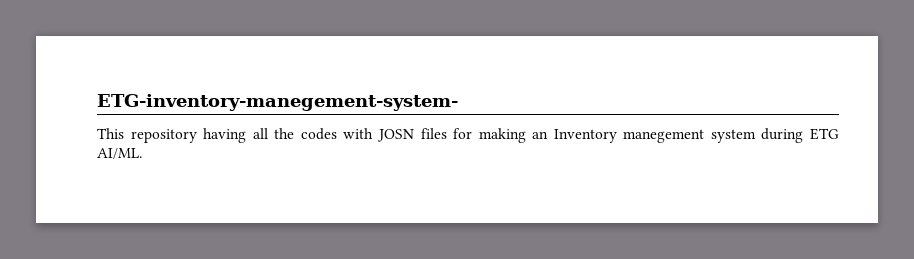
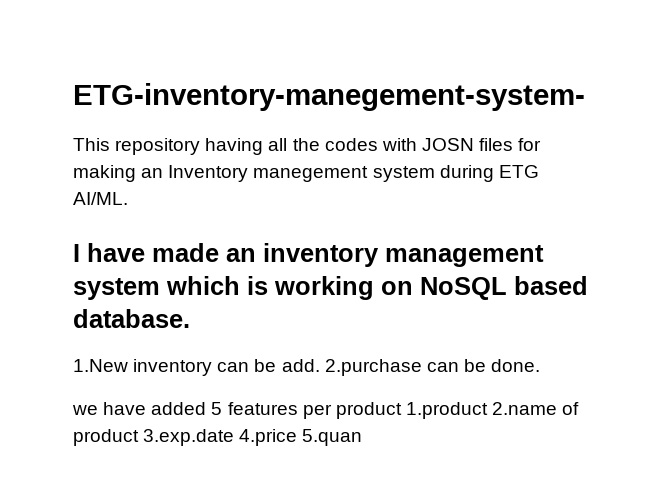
+ I have made an inventory management system which is working on NoSQL based database.
+ 1.New inventory can be add. 2.purchase can be done.
+ we have added 5 features per product 1.product 2.name of product 3.exp.date 4.price 5.quan

